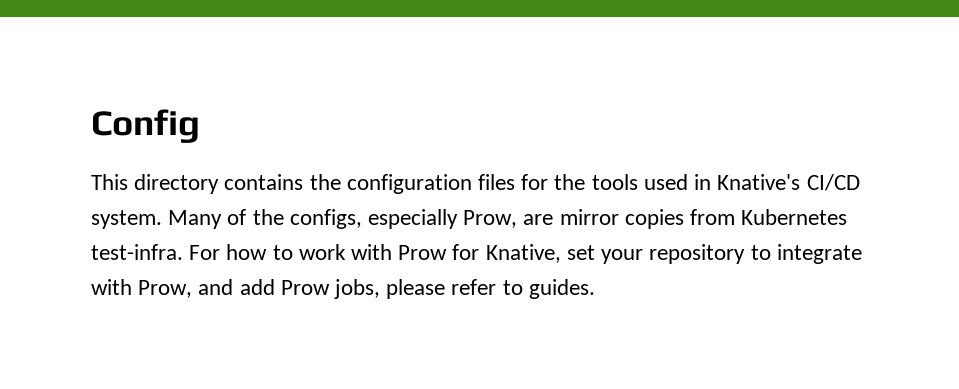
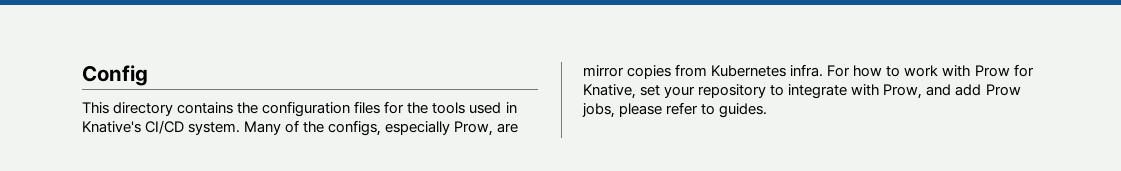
- Many of the configs, especially Prow, are mirror copies from Kubernetes test-infra.
+ Many of the configs, especially Prow, are mirror copies from Kubernetes infra.

